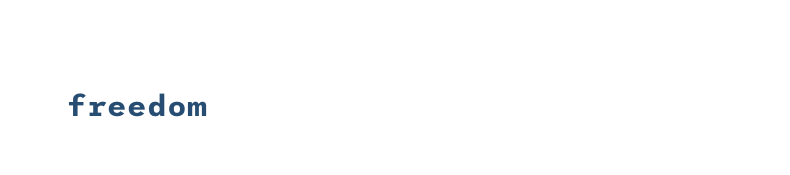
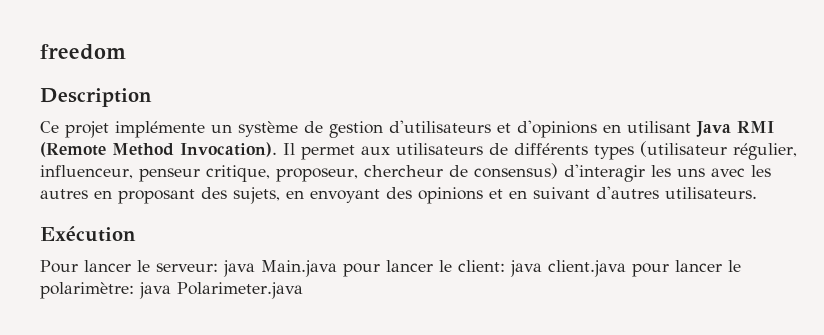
+ Description
+ Ce projet implémente un système de gestion d'utilisateurs et d'opinions en utilisant Java RMI (Remote Method Invocation). Il permet aux utilisateurs de différents types (utilisateur régulier, influenceur, penseur critique, proposeur, chercheur de consensus) d'interagir les uns avec les autres en proposant des sujets, en envoyant des opinions et en suivant d'autres utilisateurs.
+ Exécution
+ Pour lancer le serveur: java Main.java pour lancer le client: java client.java pour lancer le polarimètre: java Polarimeter.java

